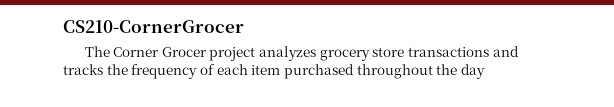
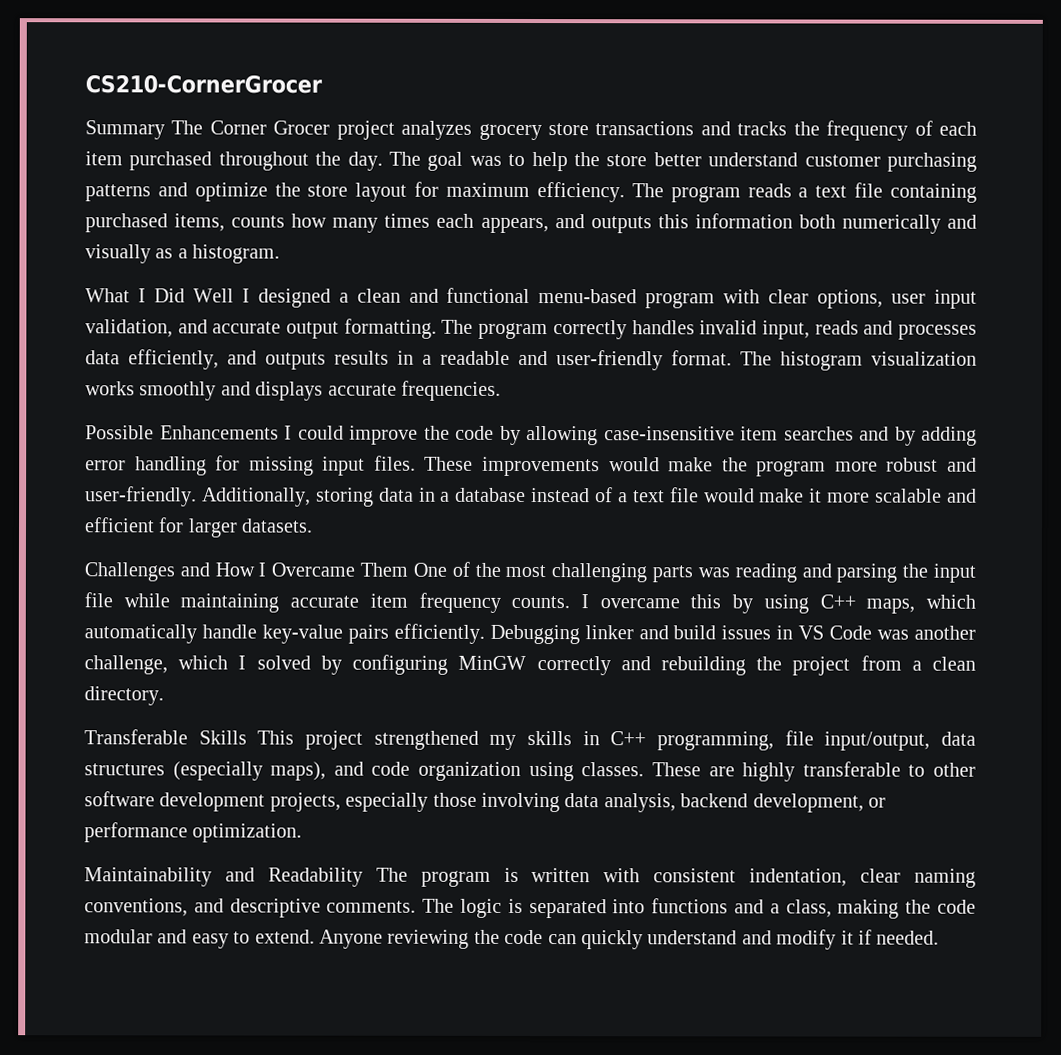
- The Corner Grocer project analyzes grocery store transactions and tracks the frequency of each item purchased throughout the day
+ Summary The Corner Grocer project analyzes grocery store transactions and tracks the frequency of each item purchased throughout the day. The goal was to help the store better understand customer purchasing patterns and optimize the store layout for maximum efficiency. The program reads a text file containing purchased items, counts how many times each appears, and outputs this information both numerically and visually as a histogram.
+ What I Did Well I designed a clean and functional menu-based program with clear options, user input validation, and accurate output formatting. The program correctly handles invalid input, reads and processes data efficiently, and outputs results in a readable and user-friendly format. The histogram visualization works smoothly and displays accurate frequencies.
+ Possible Enhancements I could improve the code by allowing case-insensitive item searches and by adding error handling for missing input files. These improvements would make the program more robust and user-friendly. Additionally, storing data in a database instead of a text file would make it more scalable and efficient for larger datasets.
+ Challenges and How I Overcame Them One of the most challenging parts was reading and parsing the input file while maintaining accurate item frequency counts. I overcame this by using C++ maps, which automatically handle key-value pairs efficiently. Debugging linker and build issues in VS Code was another challenge, which I solved by configuring MinGW correctly and rebuilding the project from a clean directory.
+ Transferable Skills This project strengthened my skills in C++ programming, file input/output, data structures (especially maps), and code organization using classes. These are highly transferable to other software development projects, especially those involving data analysis, backend development, or performance optimization.
+ Maintainability and Readability The program is written with consistent indentation, clear naming conventions, and descriptive comments. The logic is separated into functions and a class, making the code modular and easy to extend. Anyone reviewing the code can quickly understand and modify it if needed.

